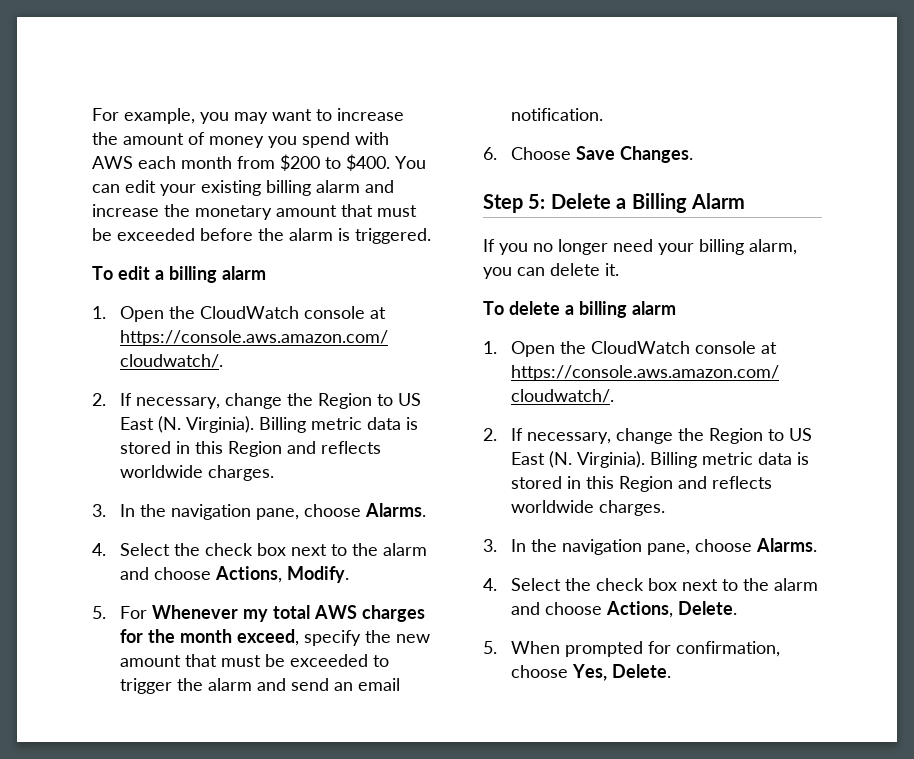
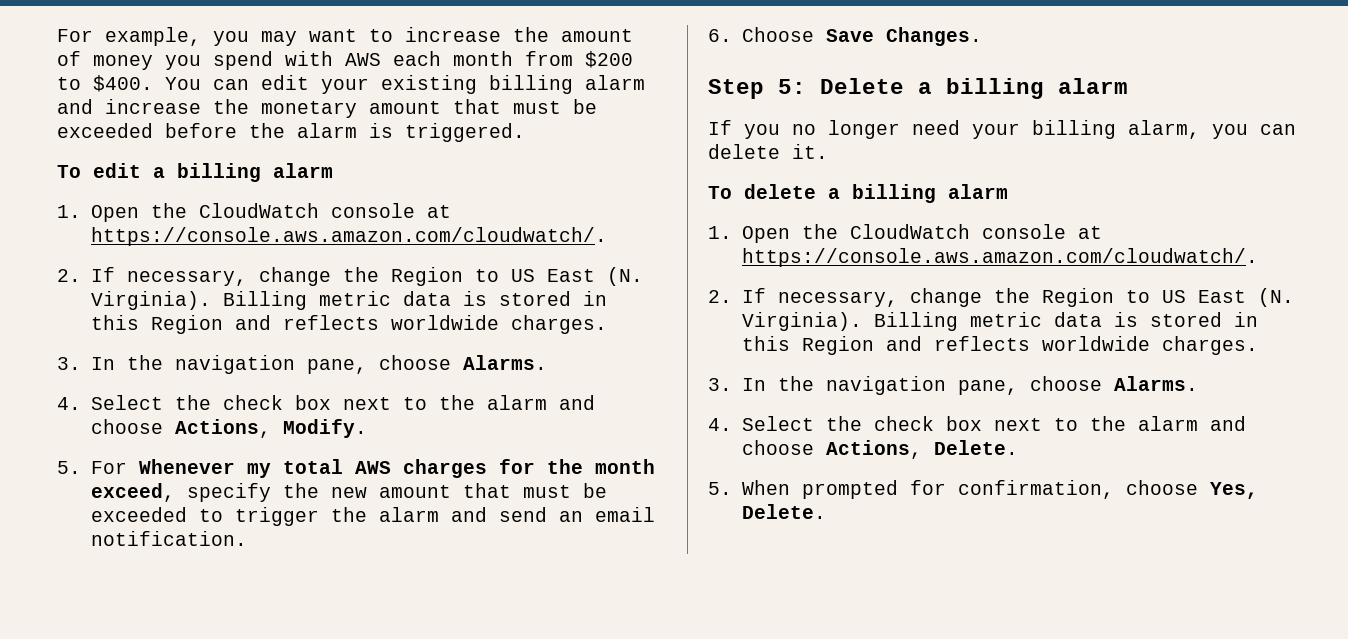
- Step 5: Delete a Billing Alarm
+ Step 5: Delete a billing alarm

